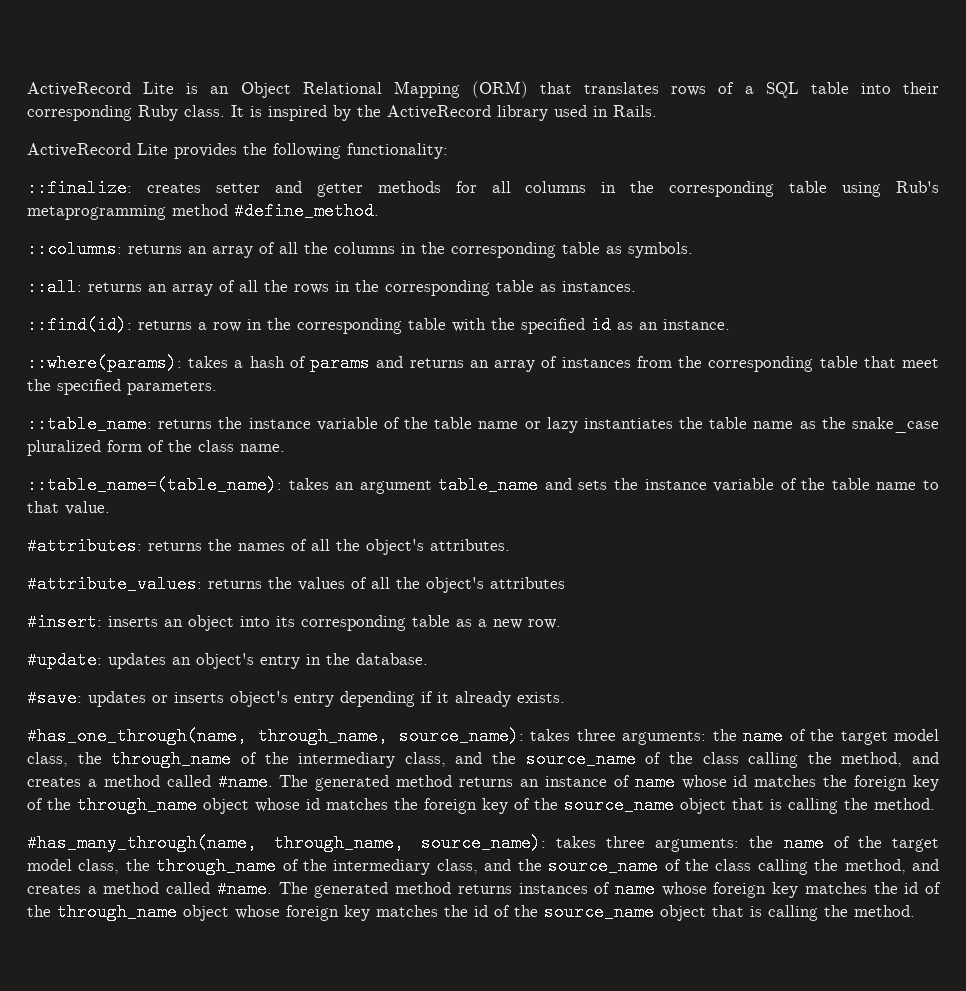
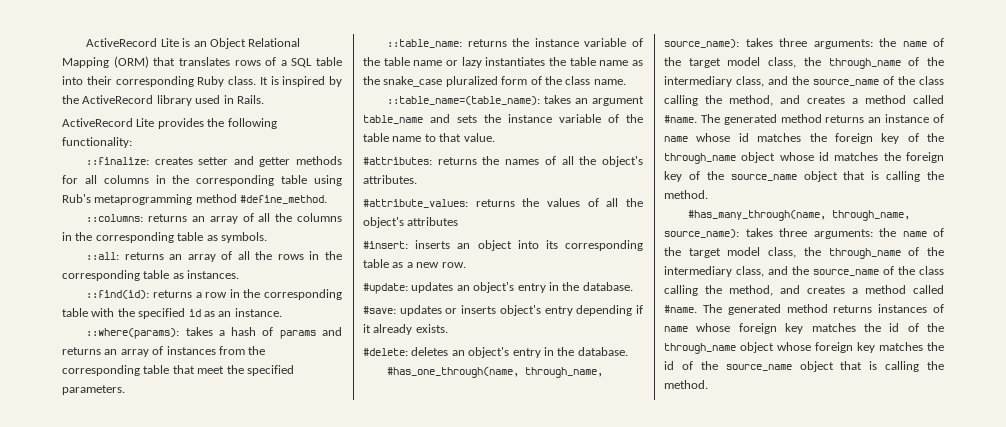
+ #delete: deletes an object's entry in the database.

